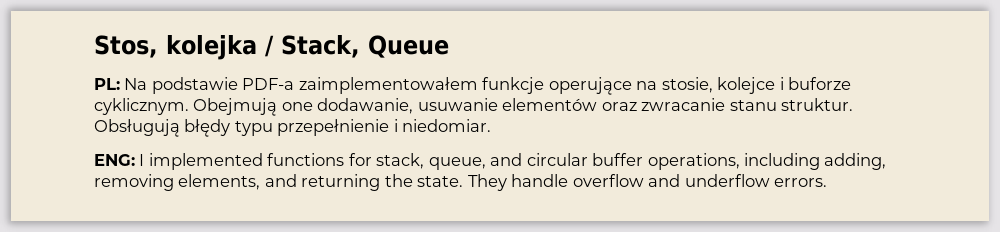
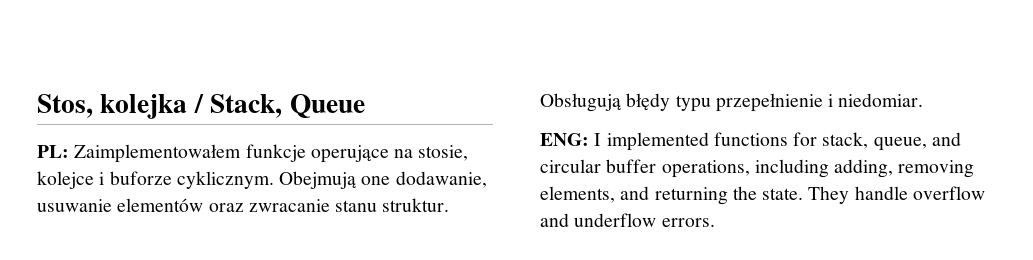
- PL: Na podstawie PDF-a zaimplementowałem funkcje operujące na stosie, kolejce i buforze cyklicznym.
+ PL: Zaimplementowałem funkcje operujące na stosie, kolejce i buforze cyklicznym.

